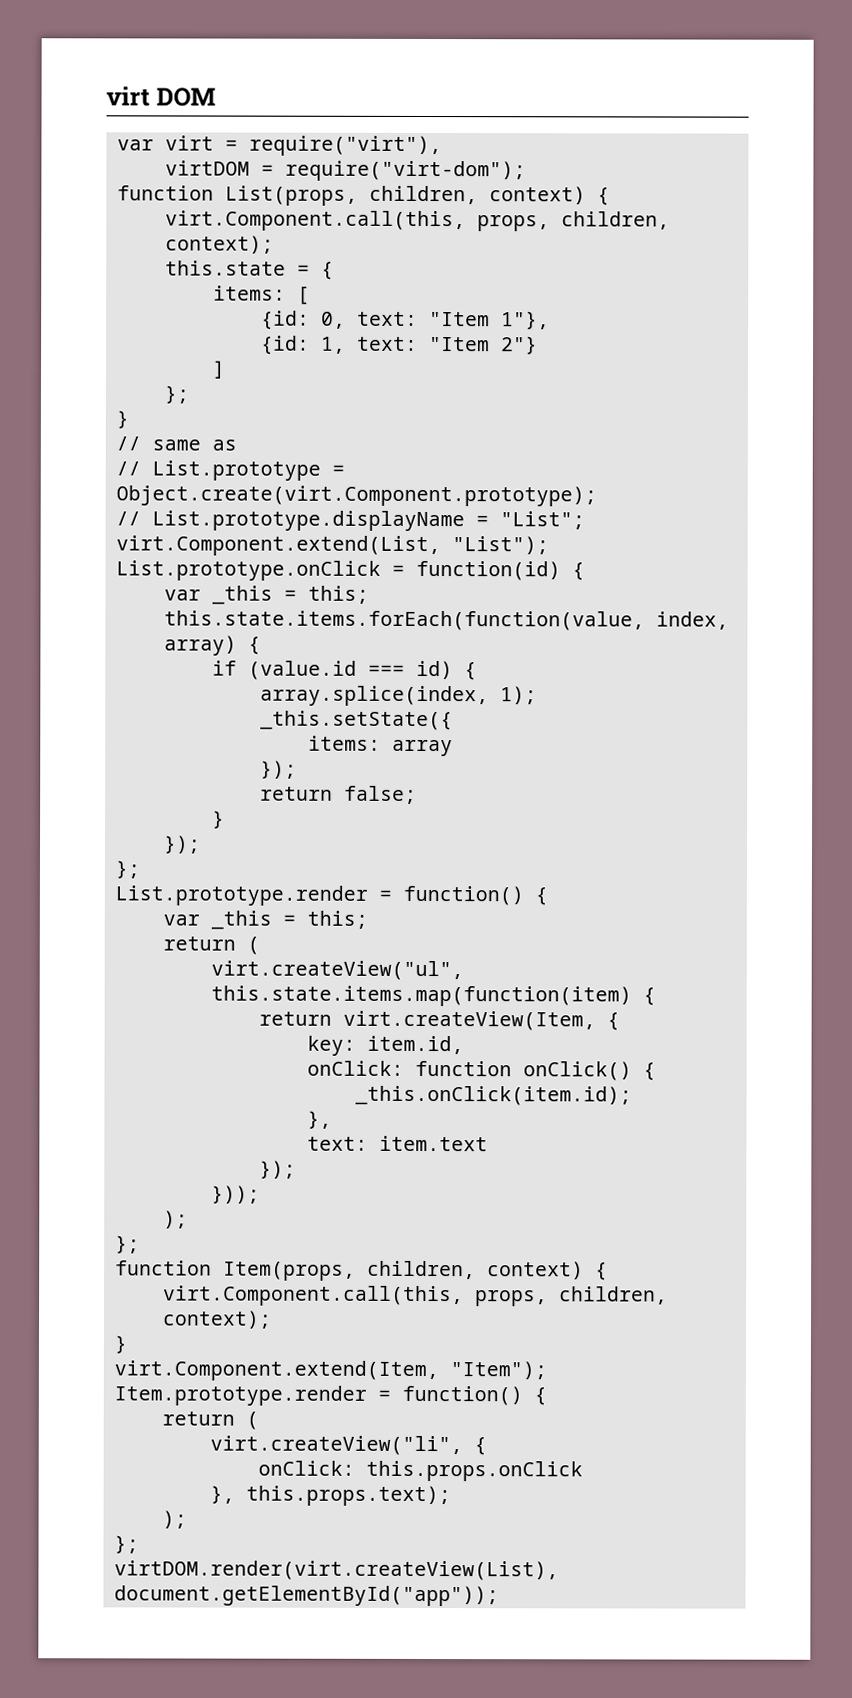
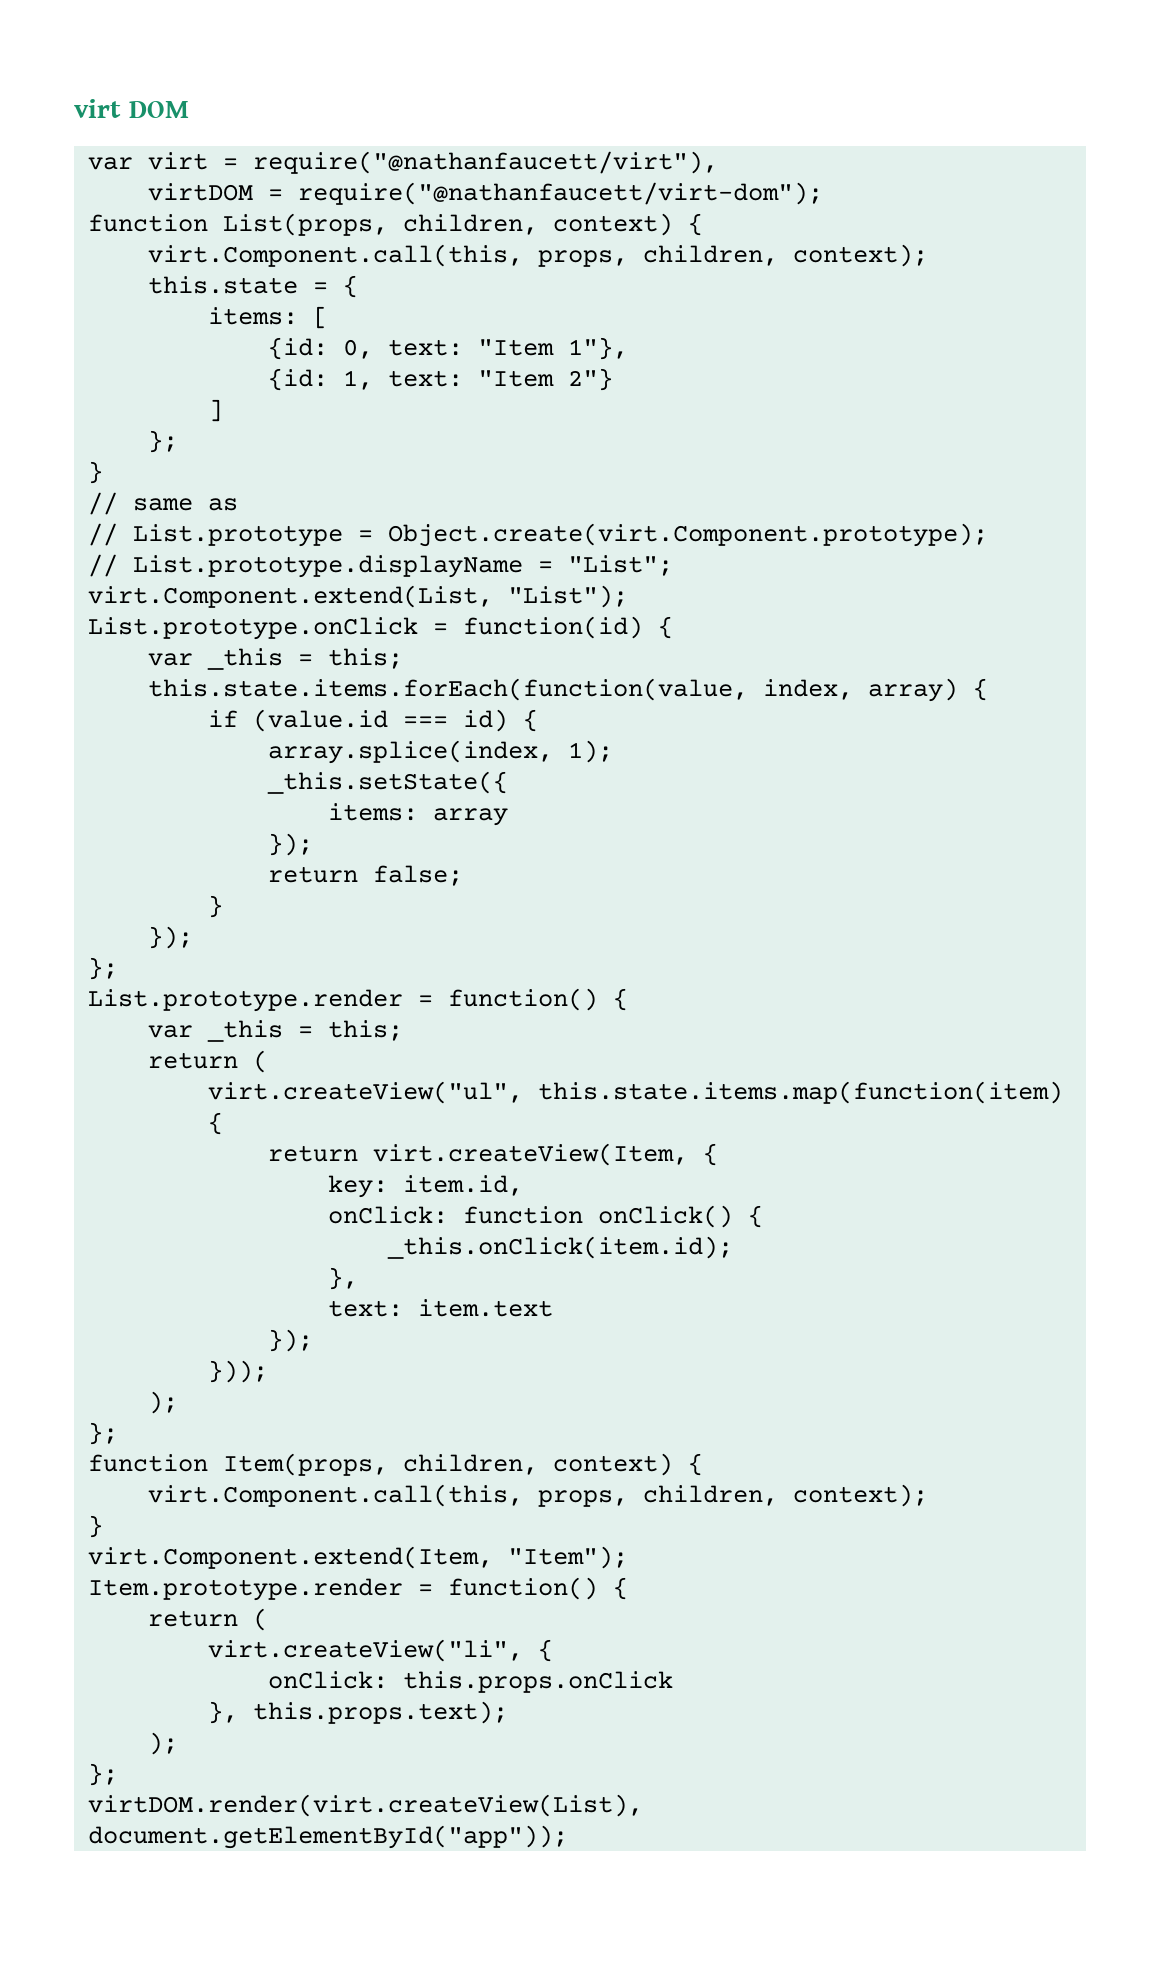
- var virt = require("virt"),
+ var virt = require("@nathanfaucett/virt"),
- virtDOM = require("virt-dom");
+ virtDOM = require("@nathanfaucett/virt-dom");

